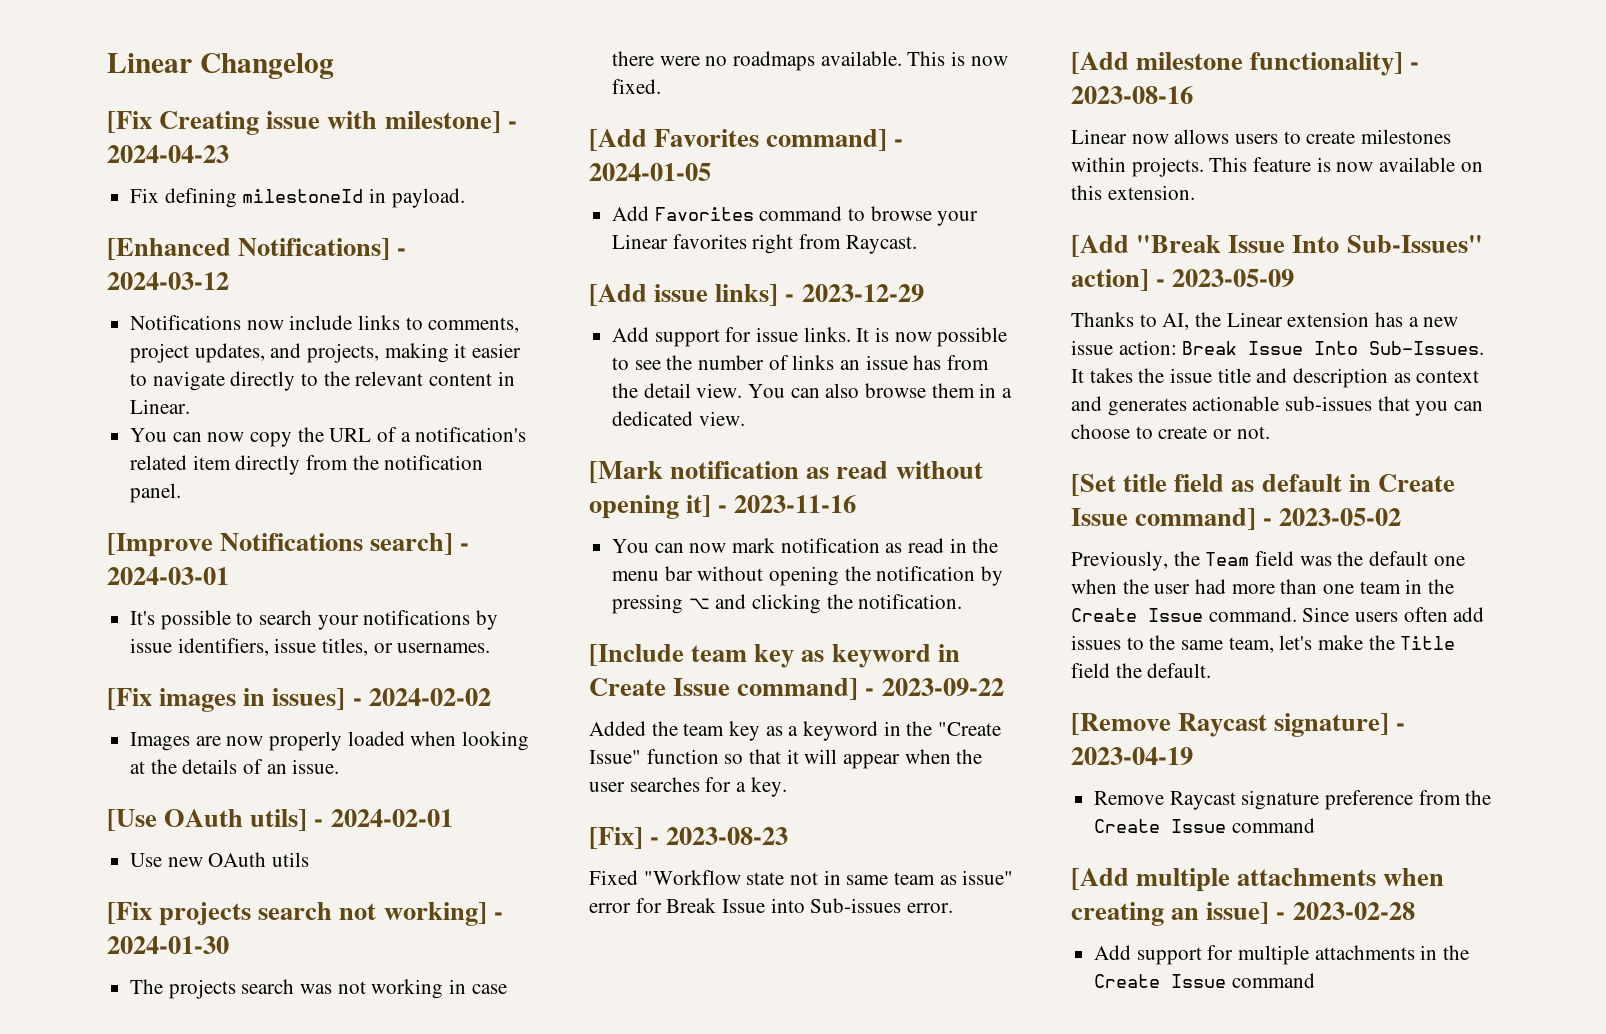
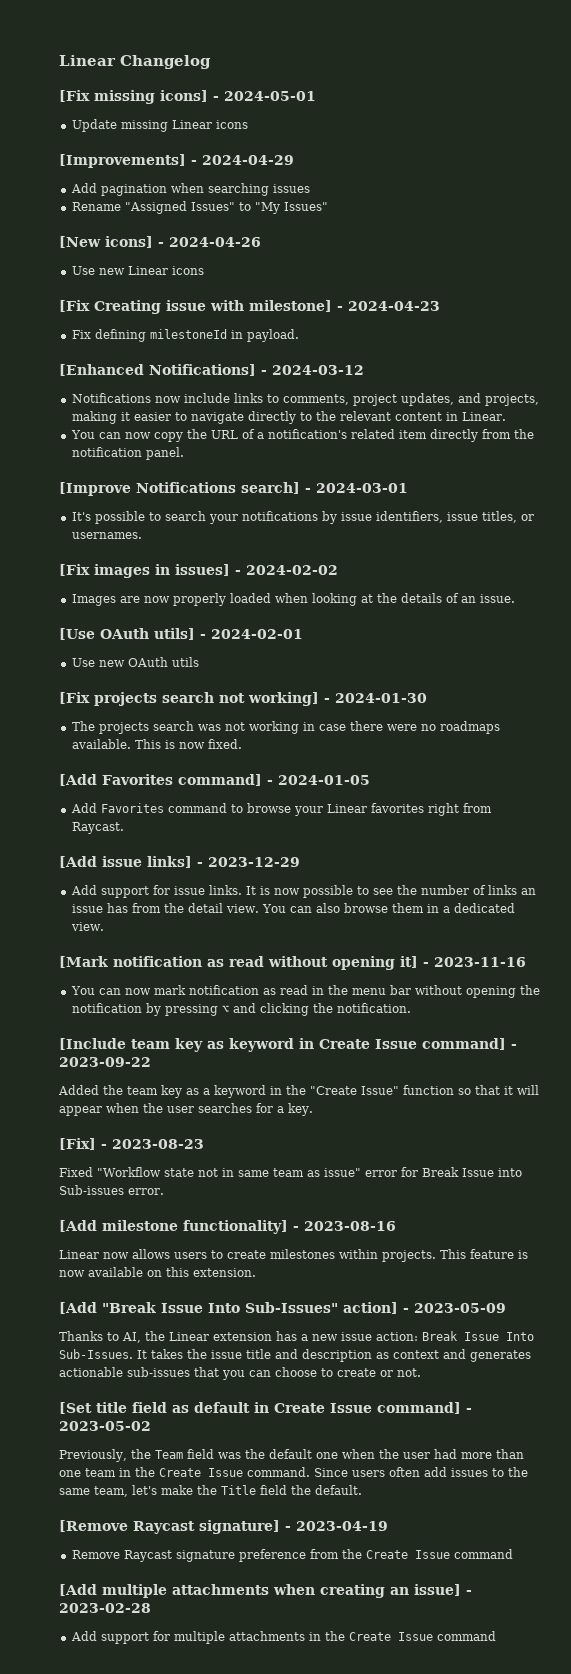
+ [Fix missing icons] - 2024-05-01
+ Update missing Linear icons
+ [Improvements] - 2024-04-29
+ Add pagination when searching issues
+ Rename "Assigned Issues" to "My Issues"
+ [New icons] - 2024-04-26
+ Use new Linear icons

